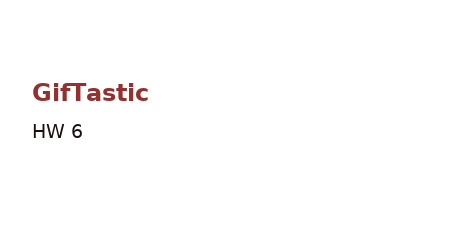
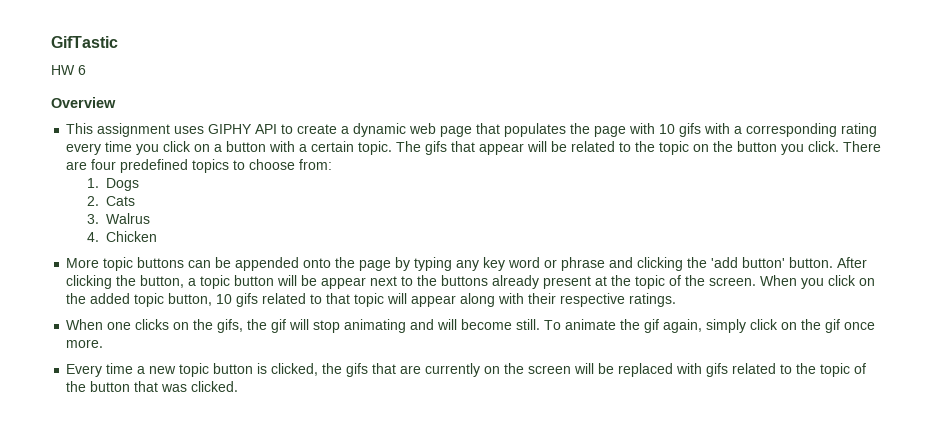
+ Overview
+ This assignment uses GIPHY API to create a dynamic web page that populates the page with 10 gifs with a corresponding rating every time you click on a button with a certain topic. The gifs that appear will be related to the topic on the button you click. There are four predefined topics to choose from:
+ 1. Dogs
+ 2. Cats
+ 3. Walrus
+ 4. Chicken
+ More topic buttons can be appended onto the page by typing any key word or phrase and clicking the 'add button' button. After clicking the button, a topic button will be appear next to the buttons already present at the topic of the screen. When you click on the added topic button, 10 gifs related to that topic will appear along with their respective ratings.
+ When one clicks on the gifs, the gif will stop animating and will become still. To animate the gif again, simply click on the gif once more.
+ Every time a new topic button is clicked, the gifs that are currently on the screen will be replaced with gifs related to the topic of the button that was clicked.

